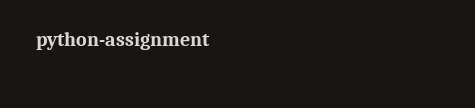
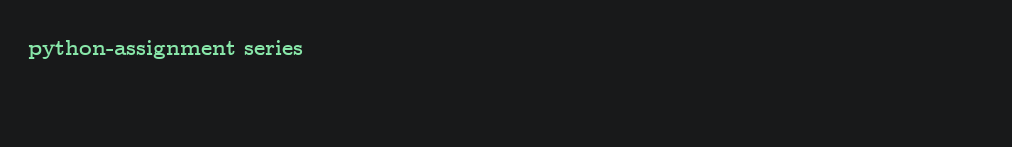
- python-assignment
+ python-assignment series

